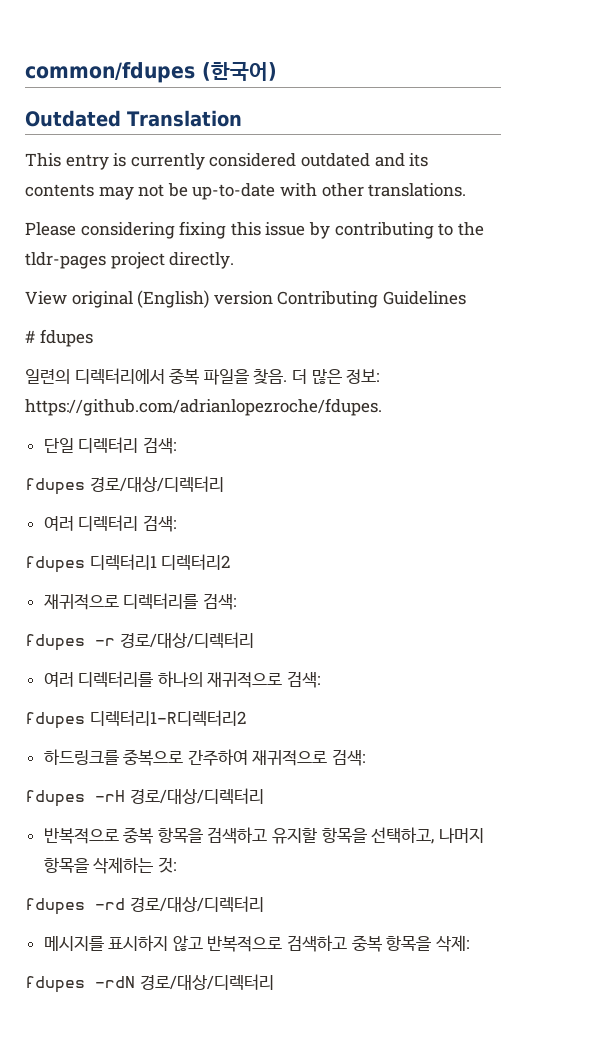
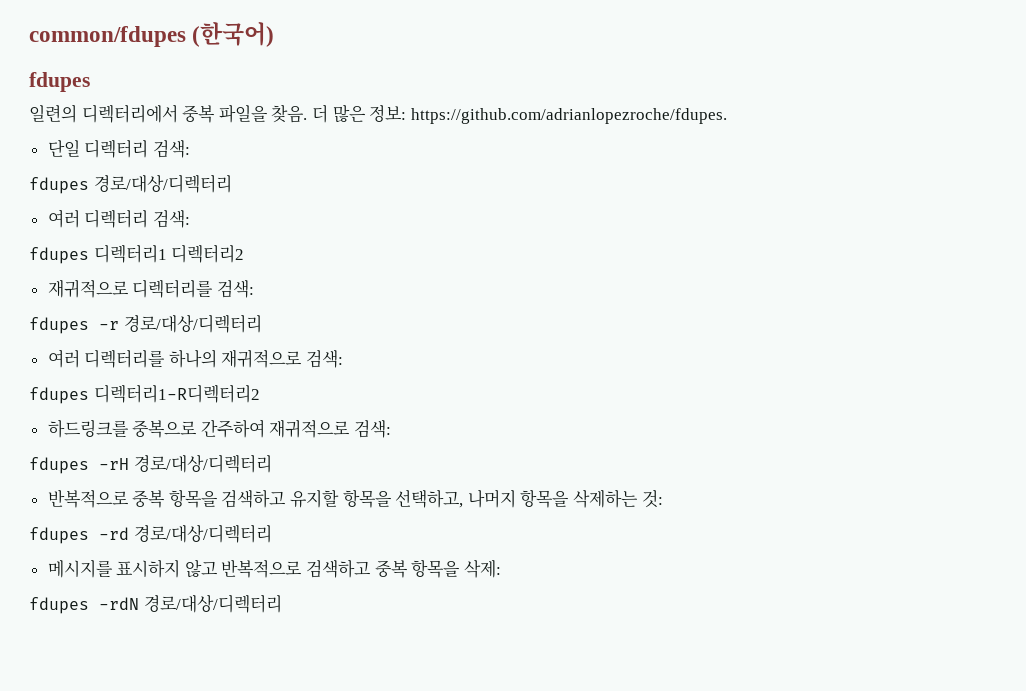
  common/fdupes (한국어)
- Outdated Translation
- This entry is currently considered outdated and its contents may not be up-to-date with other translations.
- Please considering fixing this issue by contributing to the tldr-pages project directly.
- View original (English) version Contributing Guidelines
- # fdupes
+ fdupes

